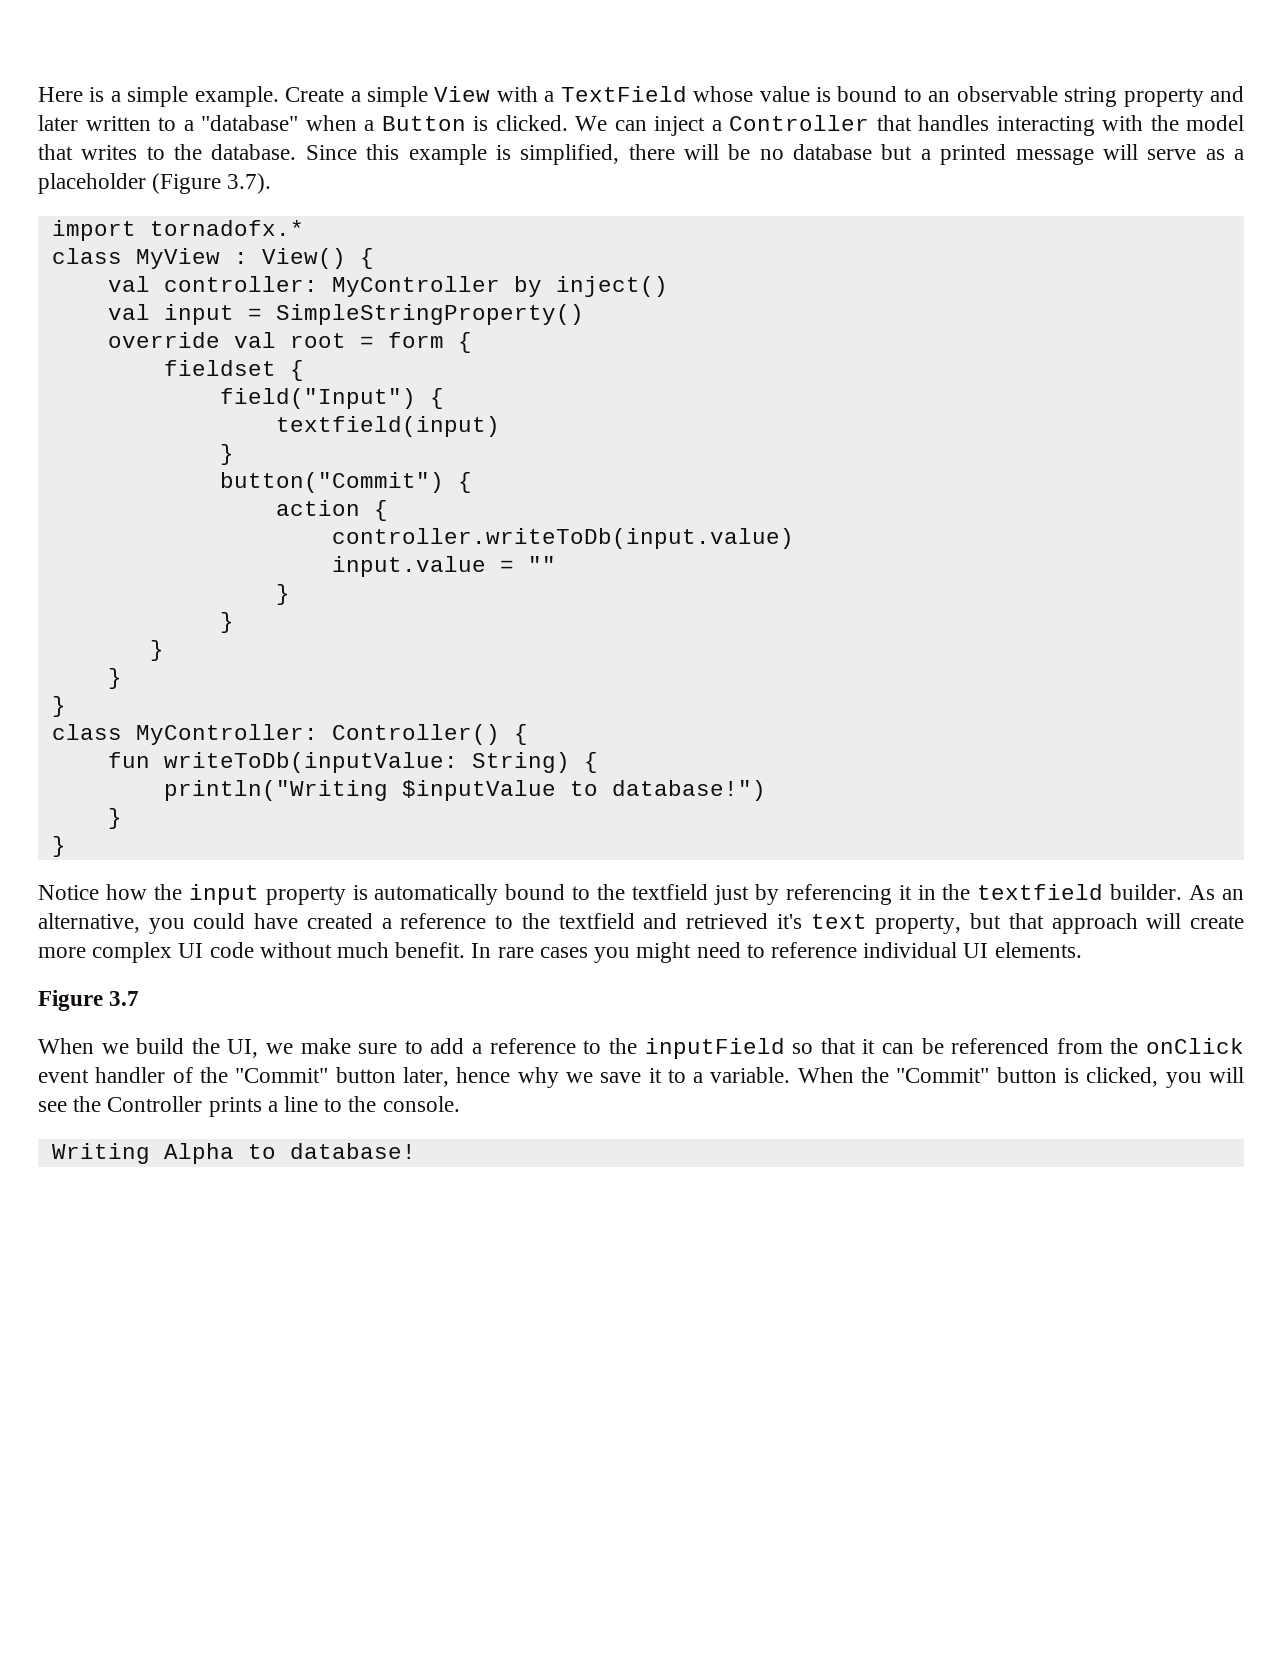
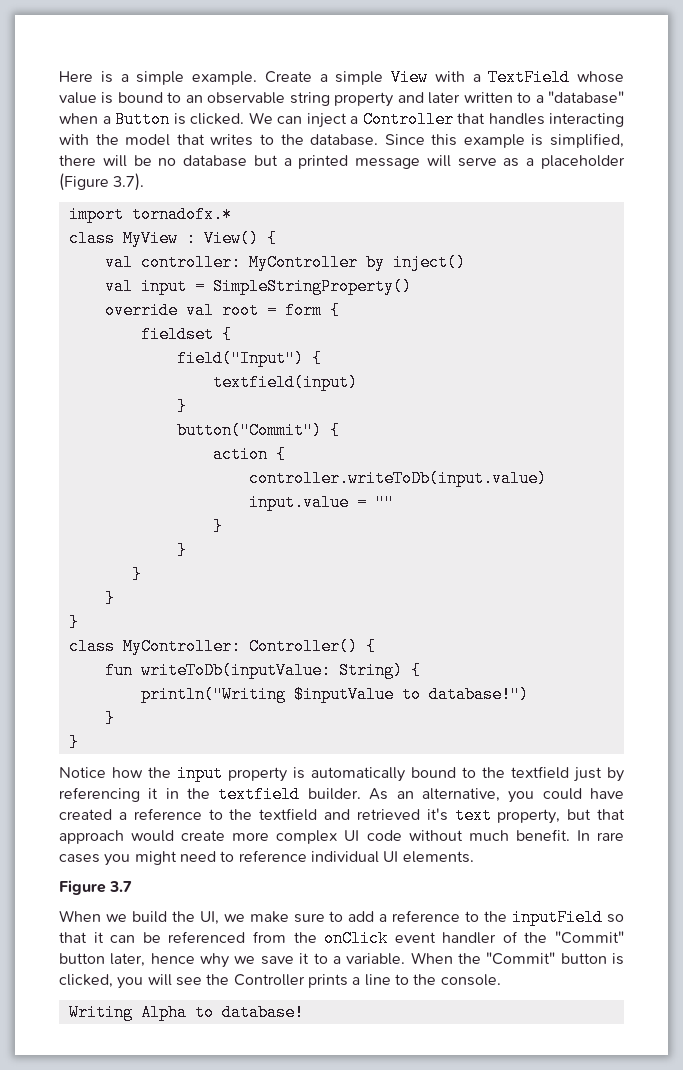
- As an alternative, you could have created a reference to the textfield and retrieved it's text property, but that approach will create more complex UI code without much benefit.
+ As an alternative, you could have created a reference to the textfield and retrieved it's text property, but that approach would create more complex UI code without much benefit.

